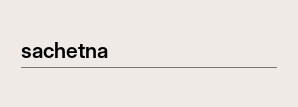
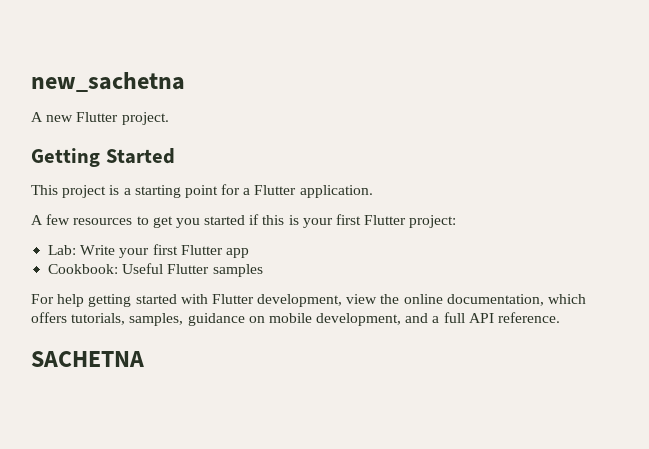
- sachetna
+ new_sachetna
+ A new Flutter project.
+ Getting Started
+ This project is a starting point for a Flutter application.
+ A few resources to get you started if this is your first Flutter project:
+ Lab: Write your first Flutter app
+ Cookbook: Useful Flutter samples
+ For help getting started with Flutter development, view the online documentation, which offers tutorials, samples, guidance on mobile development, and a full API reference.
+ SACHETNA

